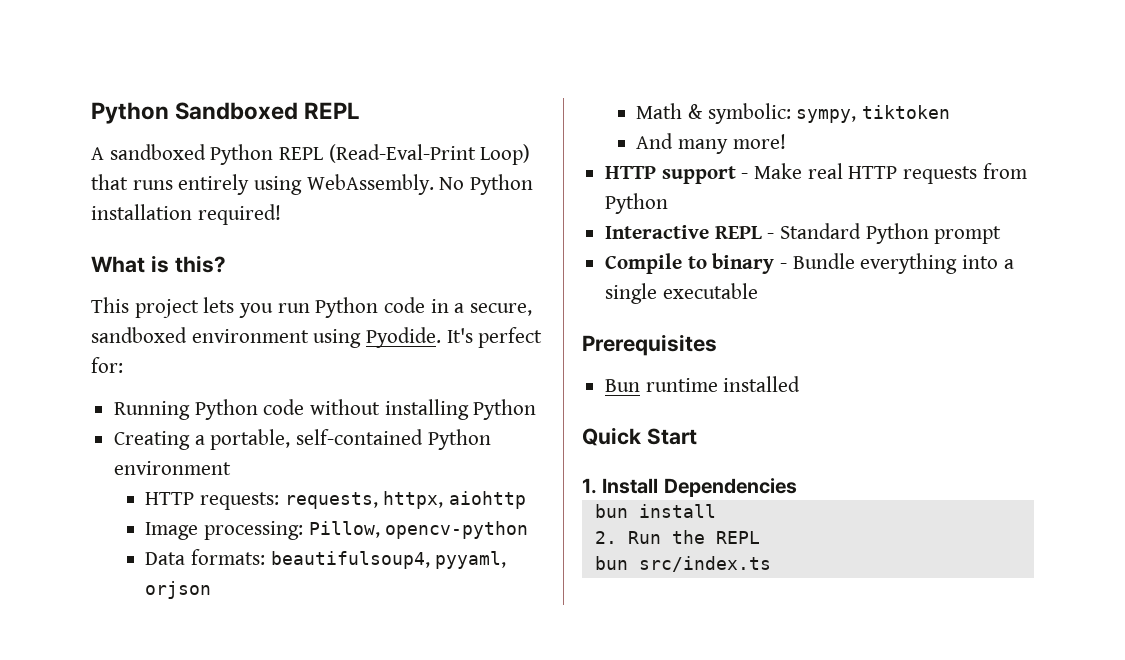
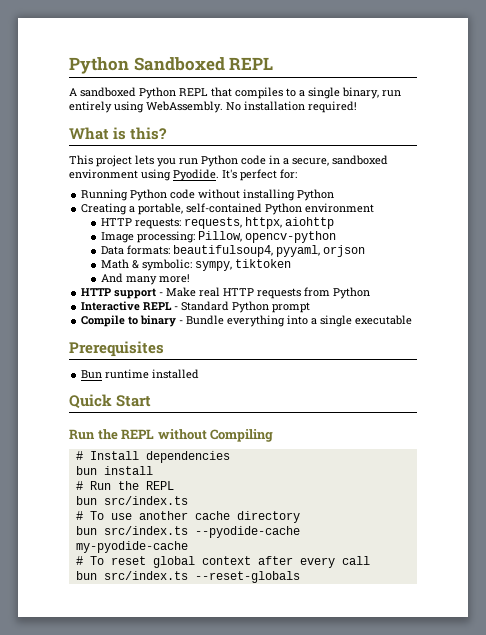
- A sandboxed Python REPL (Read-Eval-Print Loop) that runs entirely using WebAssembly.
+ A sandboxed Python REPL that compiles to a single binary, run entirely using WebAssembly.
- No Python installation required!
+ No installation required!
- 1. Install Dependencies
+ Run the REPL without Compiling
+ # Install dependencies
- 2. Run the REPL
+ # Run the REPL
+ # To use another cache directory
+ bun src/index.ts --pyodide-cache my-pyodide-cache
+ # To reset global context after every call
+ bun src/index.ts --reset-globals

